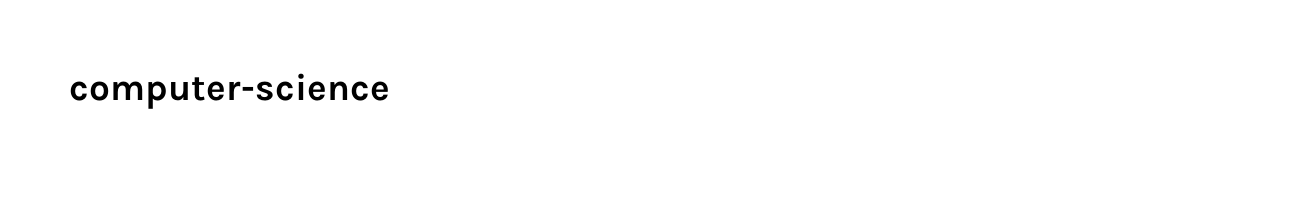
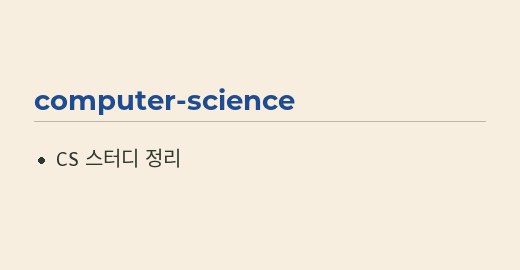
+ CS 스터디 정리

